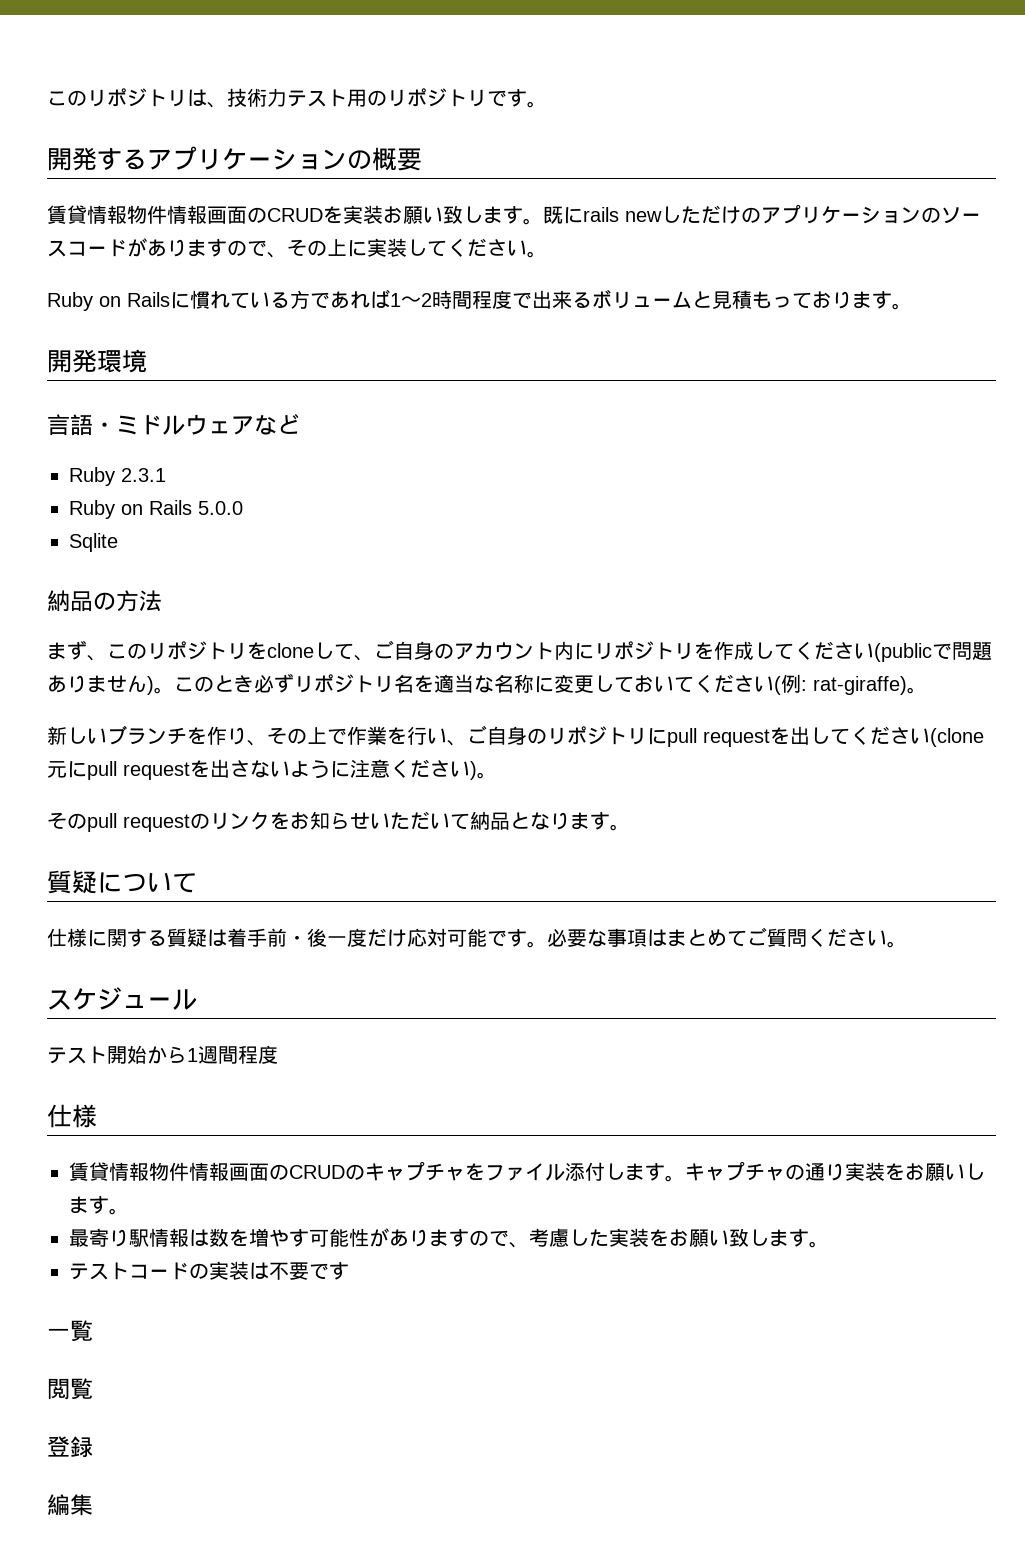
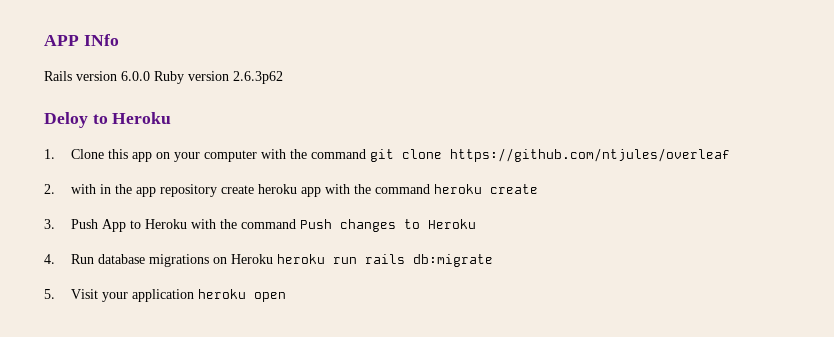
- このリポジトリは、技術力テスト用のリポジトリです。
- 開発するアプリケーションの概要
- 賃貸情報物件情報画面のCRUDを実装お願い致します。既にrails newしただけのアプリケーションのソースコードがありますので、その上に実装してください。
- Ruby on Railsに慣れている方であれば1〜2時間程度で出来るボリュームと見積もっております。
- 開発環境
- 言語・ミドルウェアなど
- Ruby 2.3.1
- Ruby on Rails 5.0.0
- Sqlite
- 納品の方法
- まず、このリポジトリをcloneして、ご自身のアカウント内にリポジトリを作成してください(publicで問題ありません)。このとき必ずリポジトリ名を適当な名称に変更しておいてください(例: rat-giraffe)。
- 新しいブランチを作り、その上で作業を行い、ご自身のリポジトリにpull requestを出してください(clone元にpull requestを出さないように注意ください)。
- そのpull requestのリンクをお知らせいただいて納品となります。
- 質疑について
- 仕様に関する質疑は着手前・後一度だけ応対可能です。必要な事項はまとめてご質問ください。
- スケジュール
- テスト開始から1週間程度
- 仕様
- 賃貸情報物件情報画面のCRUDのキャプチャをファイル添付します。キャプチャの通り実装をお願いします。
- 最寄り駅情報は数を増やす可能性がありますので、考慮した実装をお願い致します。
- テストコードの実装は不要です
- 一覧
- 閲覧
- 登録
- 編集
+ APP INfo
+ Rails version 6.0.0 Ruby version 2.6.3p62
+ Deloy to Heroku
+ 1. Clone this app on your computer with the command git clone https://github.com/ntjules/overleaf
+ 2. with in the app repository create heroku app with the command heroku create
+ 3. Push App to Heroku with the command Push changes to Heroku
+ 4. Run database migrations on Heroku heroku run rails db:migrate
+ 5. Visit your application heroku open

